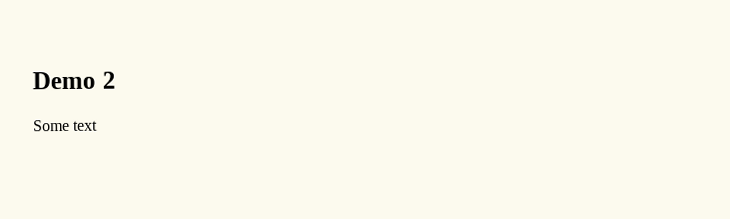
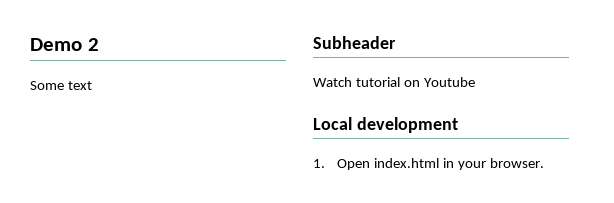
+ Subheader
+ Watch tutorial on Youtube
+ Local development
+ 1. Open index.html in your browser.

